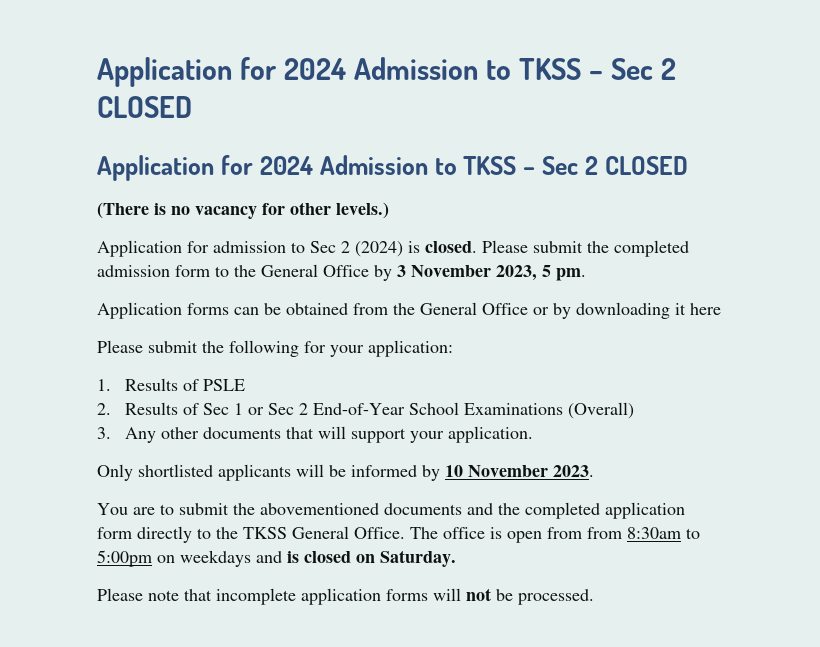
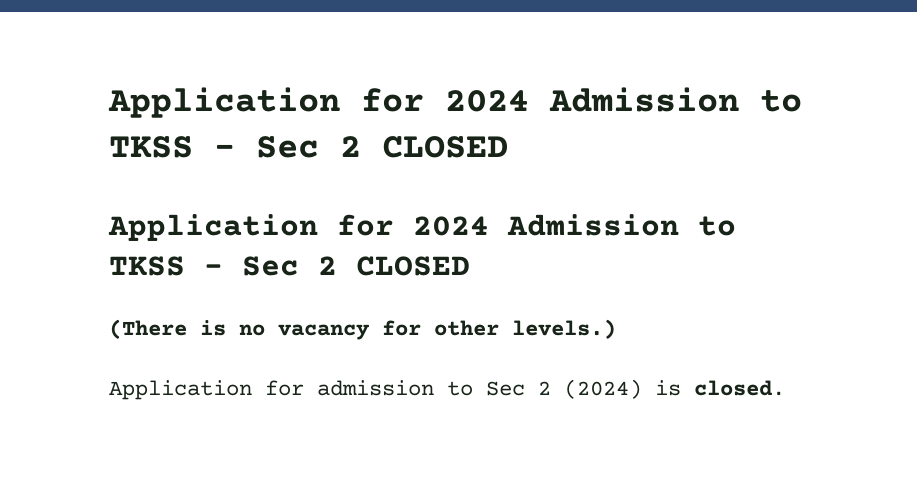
- Please submit the completed admission form to the General Office by 3 November 2023, 5 pm.
- Application forms can be obtained from the General Office or by downloading it here
- Please submit the following for your application:
- 1. Results of PSLE
- 2. Results of Sec 1 or Sec 2 End-of-Year School Examinations (Overall)
- 3. Any other documents that will support your application.
- Only shortlisted applicants will be informed by 10 November 2023.
- You are to submit the abovementioned documents and the completed application form directly to the TKSS General Office. The office is open from from 8:30am to 5:00pm on weekdays and is closed on Saturday.
- Please note that incomplete application forms will not be processed.

